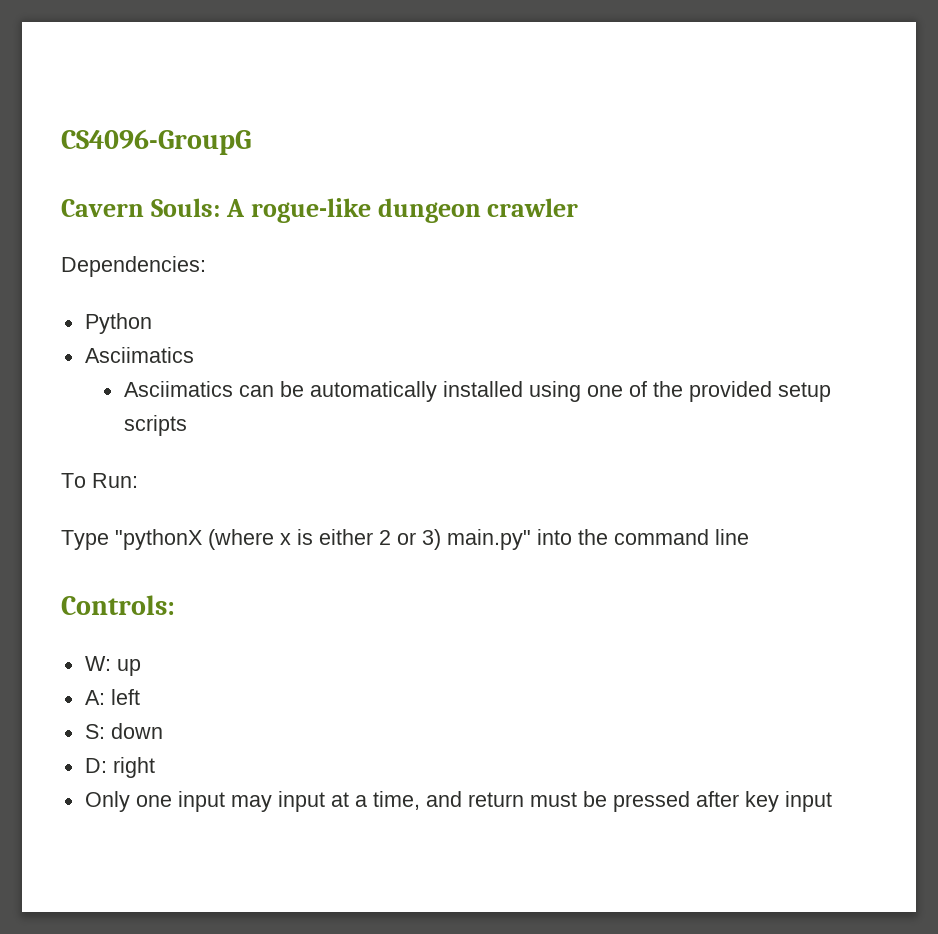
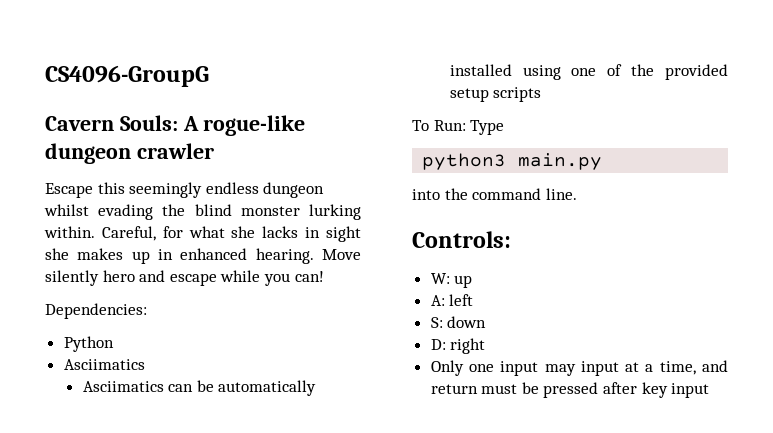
+ Escape this seemingly endless dungeon whilst evading the blind monster lurking within. Careful, for what she lacks in sight she makes up in enhanced hearing. Move silently hero and escape while you can!
- To Run:
- Type "pythonX (where x is either 2 or 3) main.py" into the command line
+ To Run: Type
+ python3 main.py
+ into the command line.

